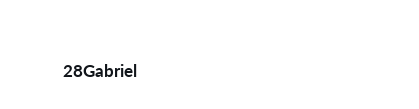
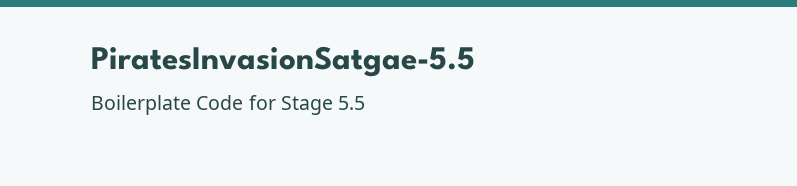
- 28Gabriel
+ PiratesInvasionSatgae-5.5
+ Boilerplate Code for Stage 5.5

